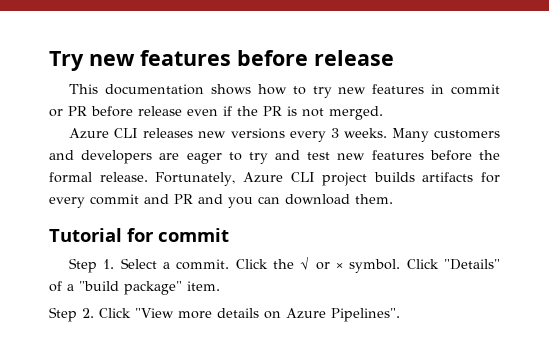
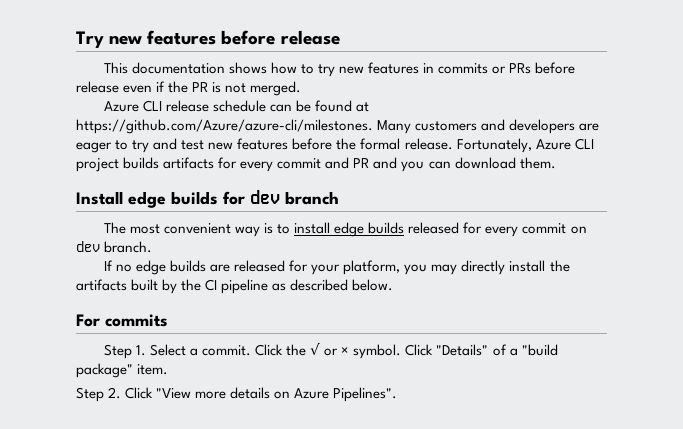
- This documentation shows how to try new features in commit or PR before release even if the PR is not merged.
+ This documentation shows how to try new features in commits or PRs before release even if the PR is not merged.
- Azure CLI releases new versions every 3 weeks. Many customers and developers are eager to try and test new features before the formal release.
+ Azure CLI release schedule can be found at https://github.com/Azure/azure-cli/milestones. Many customers and developers are eager to try and test new features before the formal release.
- Tutorial for commit
+ Install edge builds for dev branch
+ The most convenient way is to install edge builds released for every commit on dev branch.
+ If no edge builds are released for your platform, you may directly install the artifacts built by the CI pipeline as described below.
+ For commits

